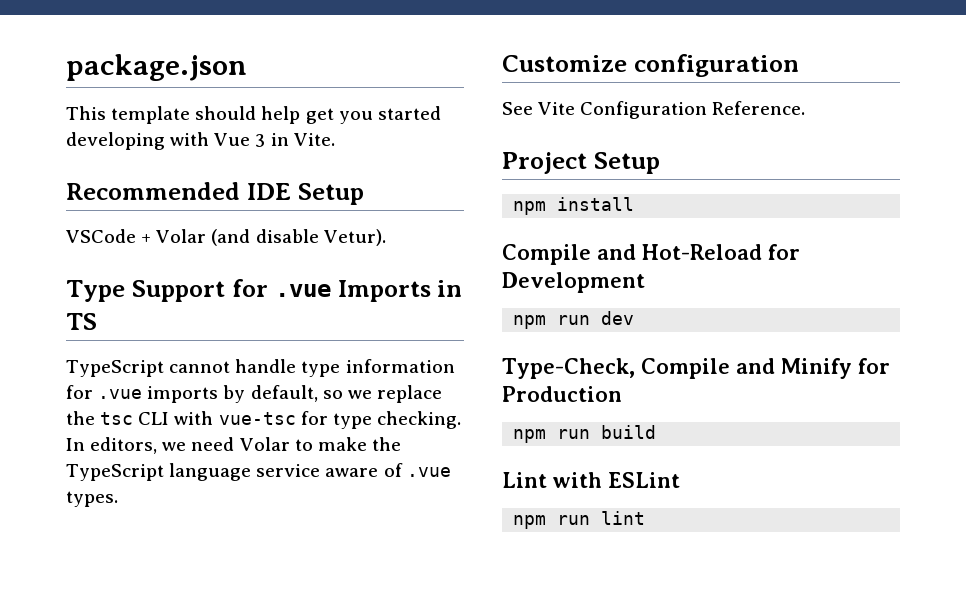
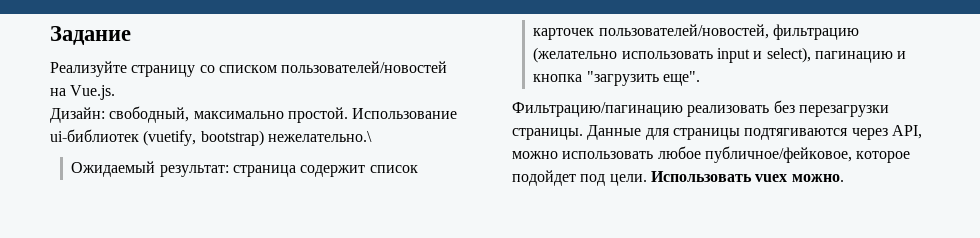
- package.json
- This template should help get you started developing with Vue 3 in Vite.
- Recommended IDE Setup
- VSCode + Volar (and disable Vetur).
- Type Support for .vue Imports in TS
- TypeScript cannot handle type information for .vue imports by default, so we replace the tsc CLI with vue-tsc for type checking. In editors, we need Volar to make the TypeScript language service aware of .vue types.
- Customize configuration
- See Vite Configuration Reference.
- Project Setup
- npm install
- Compile and Hot-Reload for Development
- npm run dev
- Type-Check, Compile and Minify for Production
- npm run build
- Lint with ESLint
- npm run lint
+ Задание
+ Реализуйте страницу со списком пользователей/новостей на Vue.js.
+ Дизайн: свободный, максимально простой. Использование ui-библиотек (vuetify, bootstrap) нежелательно.\
+ Ожидаемый результат: страница содержит список карточек пользователей/новостей, фильтрацию (желательно использовать input и select), пагинацию и кнопка "загрузить еще".
+ Фильтрацию/пагинацию реализовать без перезагрузки страницы. Данные для страницы подтягиваются через API, можно использовать любое публичное/фейковое, которое подойдет под цели. Использовать vuex можно.

